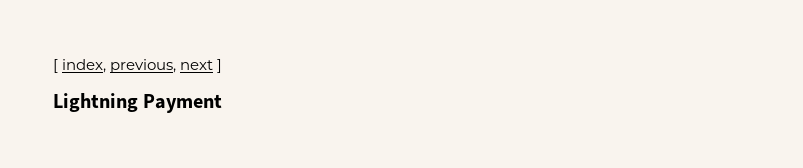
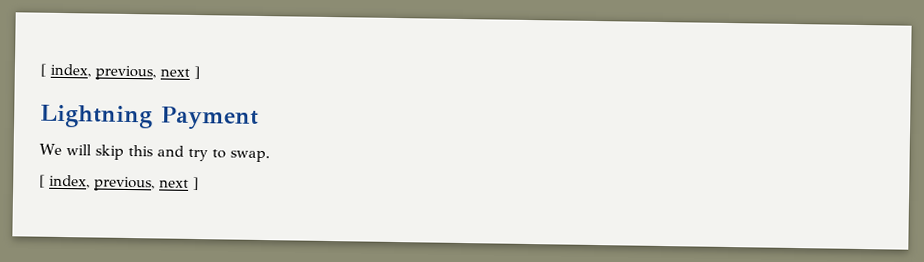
+ We will skip this and try to swap.
+ [ index, previous, next ]

